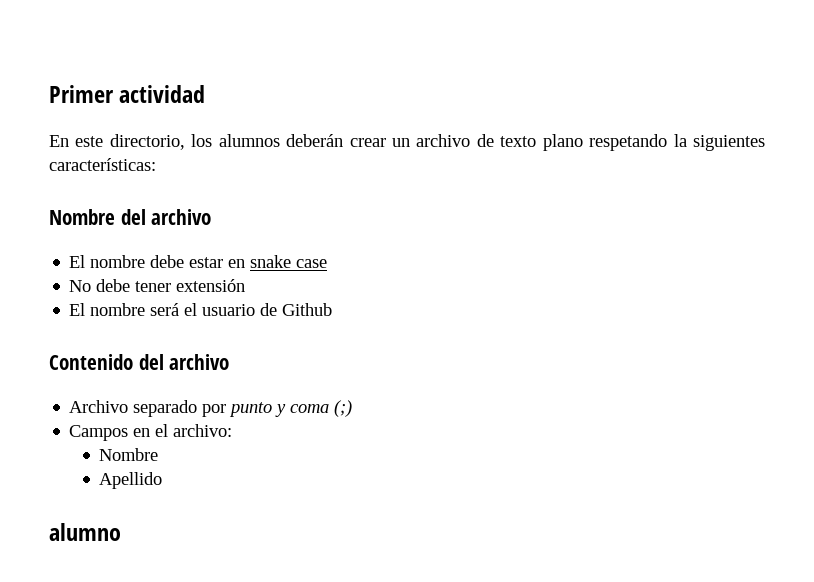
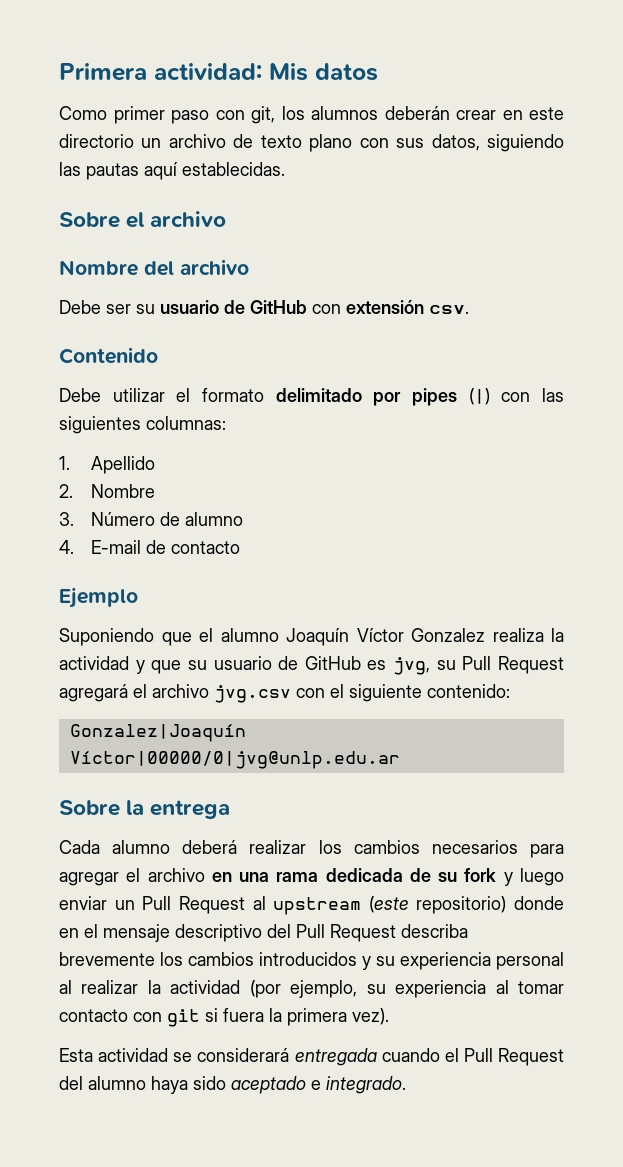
- Primer actividad
- En este directorio, los alumnos deberán crear un archivo de texto plano respetando la siguientes características:
+ Primera actividad: Mis datos
+ Como primer paso con git, los alumnos deberán crear en este directorio un archivo de texto plano con sus datos, siguiendo las pautas aquí establecidas.
+ Sobre el archivo
  Nombre del archivo
- El nombre debe estar en snake case
- No debe tener extensión
- El nombre será el usuario de Github
- Contenido del archivo
- Archivo separado por punto y coma (;)
- Campos en el archivo:
- Nombre
- Apellido
- alumno
+ Debe ser su usuario de GitHub con extensión csv.
+ Contenido
+ Debe utilizar el formato delimitado por pipes (|) con las siguientes columnas:
+ 1. Apellido
+ 2. Nombre
+ 3. Número de alumno
+ 4. E-mail de contacto
+ Ejemplo
+ Suponiendo que el alumno Joaquín Víctor Gonzalez realiza la actividad y que su usuario de GitHub es jvg, su Pull Request agregará el archivo jvg.csv con el siguiente contenido:
+ Gonzalez|Joaquín Víctor|00000/0|jvg@unlp.edu.ar
+ Sobre la entrega
+ Cada alumno deberá realizar los cambios necesarios para agregar el archivo en una rama dedicada de su fork y luego enviar un Pull Request al upstream (este repositorio) donde en el mensaje descriptivo del Pull Request describa brevemente los cambios introducidos y su experiencia personal al realizar la actividad (por ejemplo, su experiencia al tomar contacto con git si fuera la primera vez).
+ Esta actividad se considerará entregada cuando el Pull Request del alumno haya sido aceptado e integrado.

